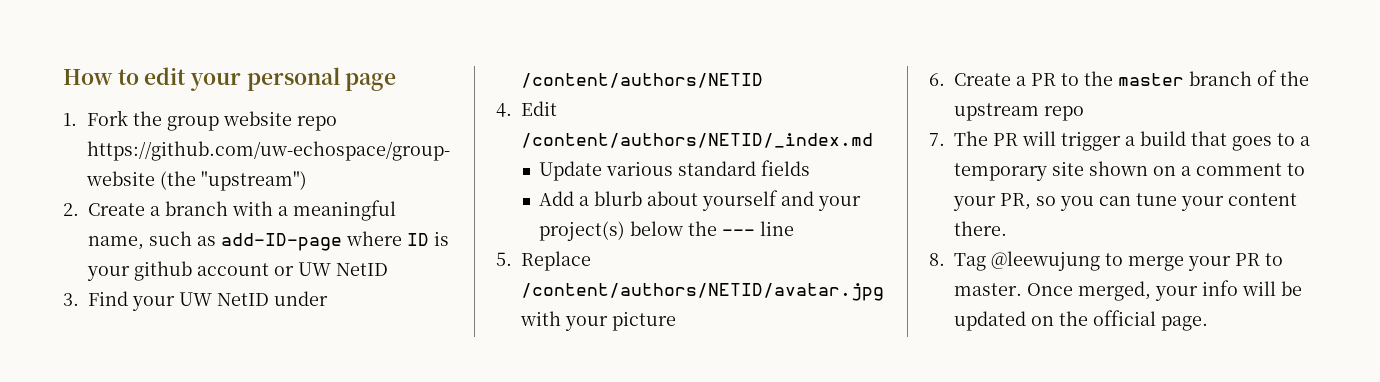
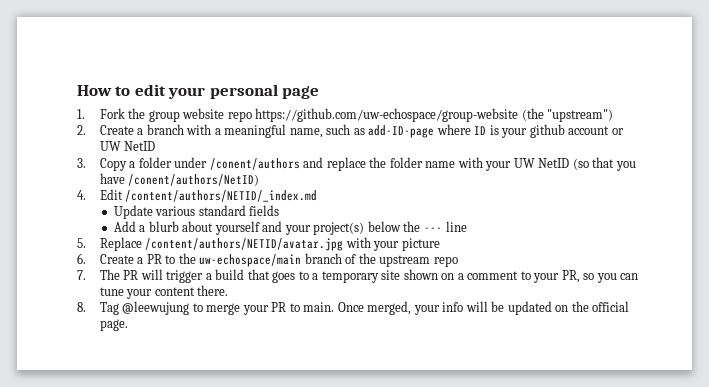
- 3. Find your UW NetID under /content/authors/NETID
+ 3. Copy a folder under /conent/authors and replace the folder name with your UW NetID (so that you have /conent/authors/NetID)
- 6. Create a PR to the master branch of the upstream repo
+ 6. Create a PR to the uw-echospace/main branch of the upstream repo
- 8. Tag @leewujung to merge your PR to master.
+ 8. Tag @leewujung to merge your PR to main.

